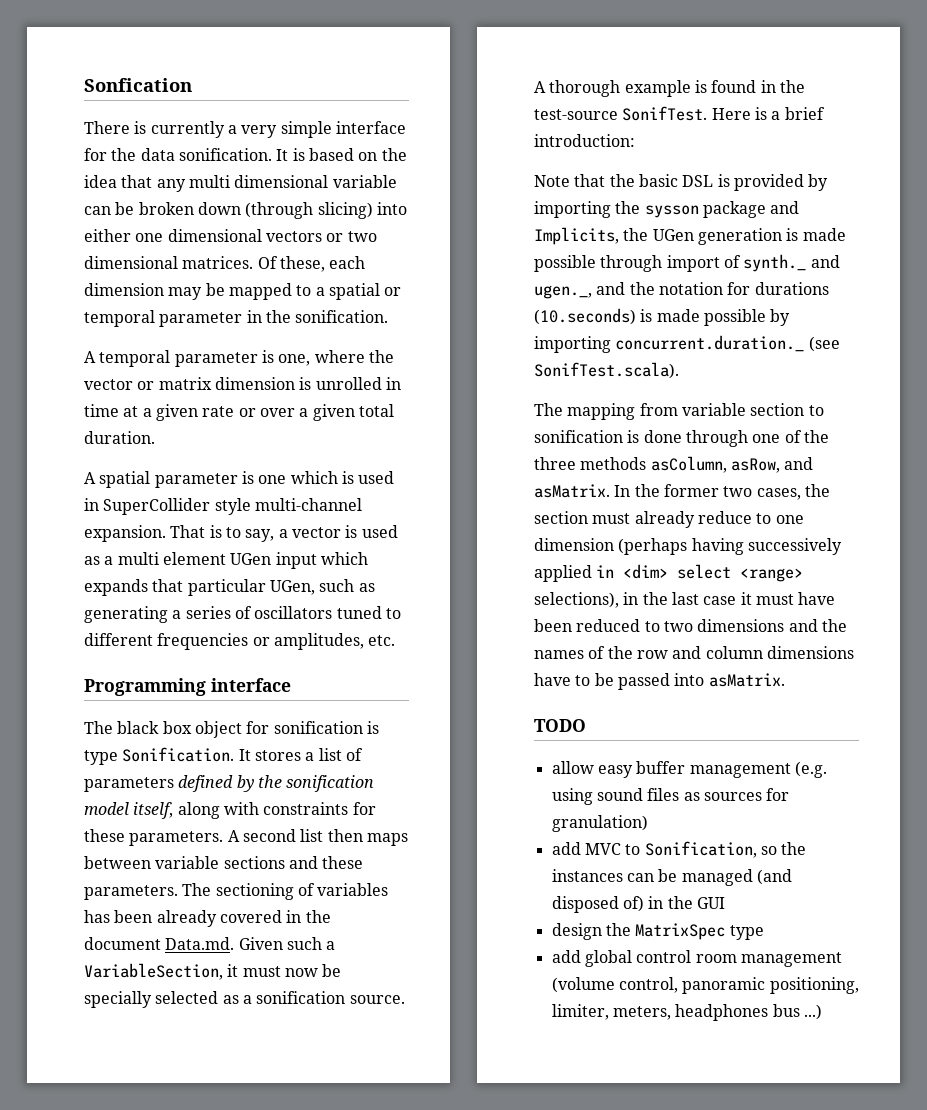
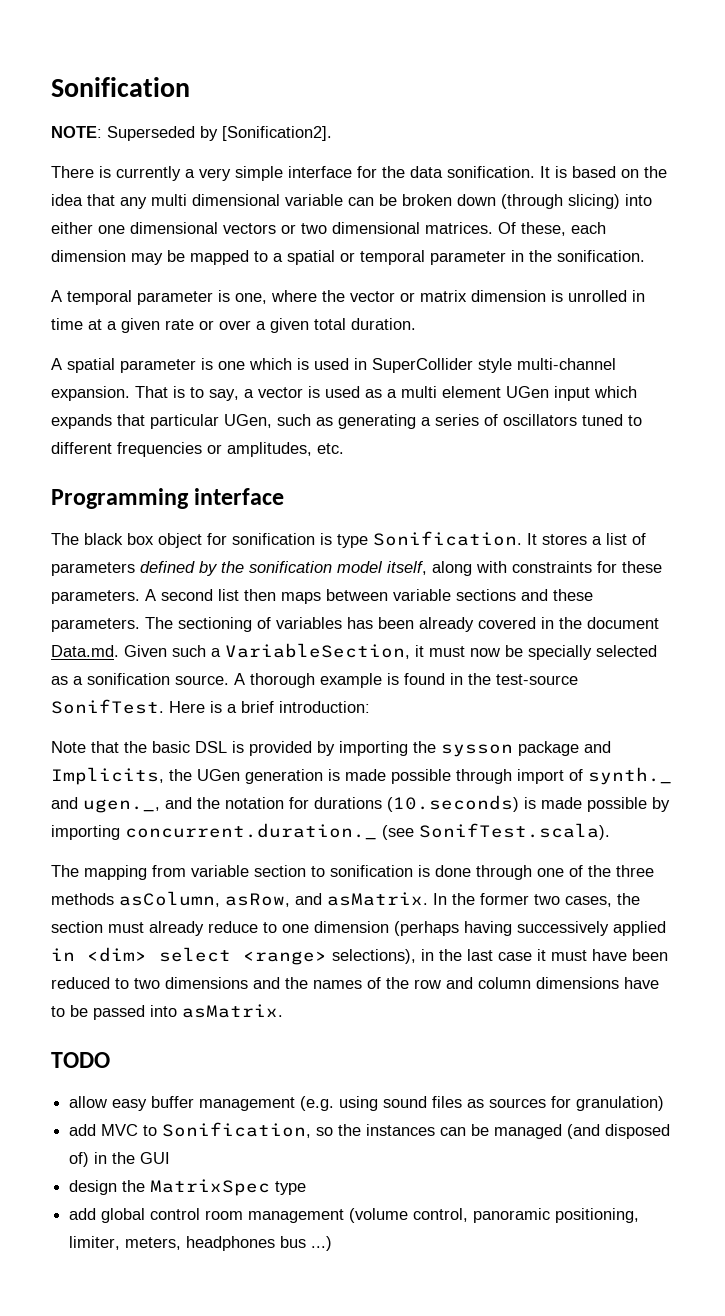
- Sonfication
+ Sonification
+ NOTE: Superseded by [Sonification2].

